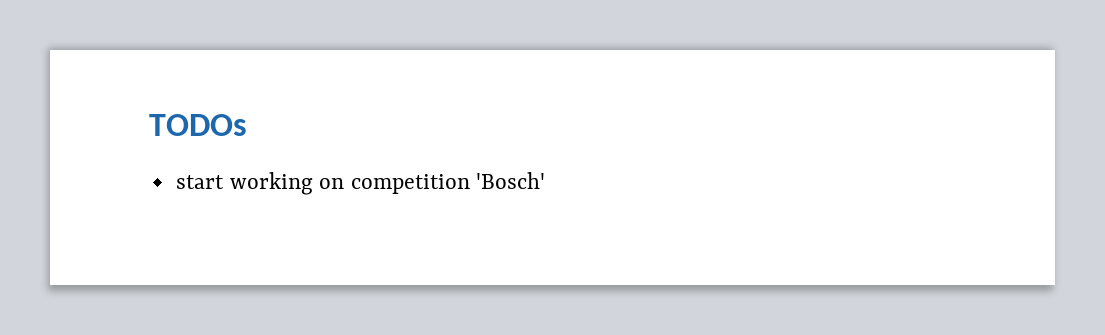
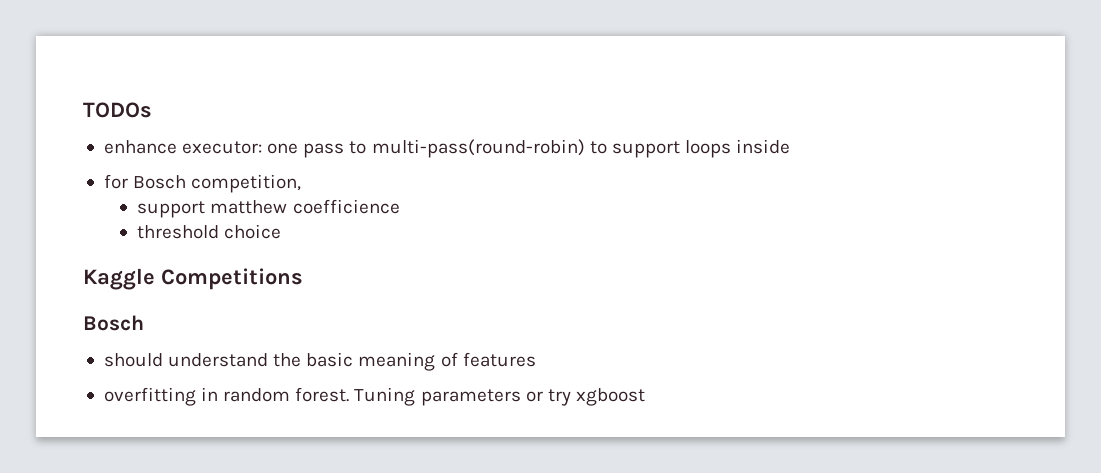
- start working on competition 'Bosch'
+ enhance executor: one pass to multi-pass(round-robin) to support loops inside
+ for Bosch competition,
+ support matthew coefficience
+ threshold choice
+ Kaggle Competitions
+ Bosch
+ should understand the basic meaning of features
+ overfitting in random forest. Tuning parameters or try xgboost

